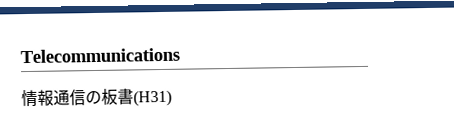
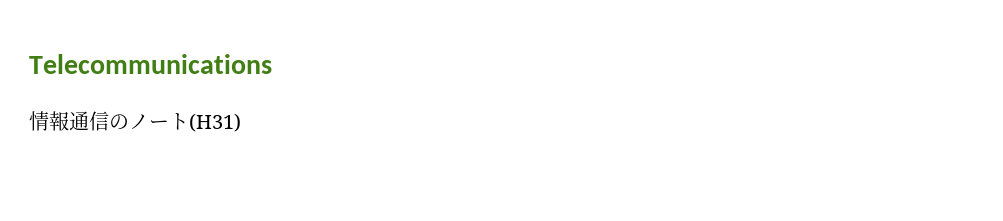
- 情報通信の板書(H31)
+ 情報通信のノート(H31)

